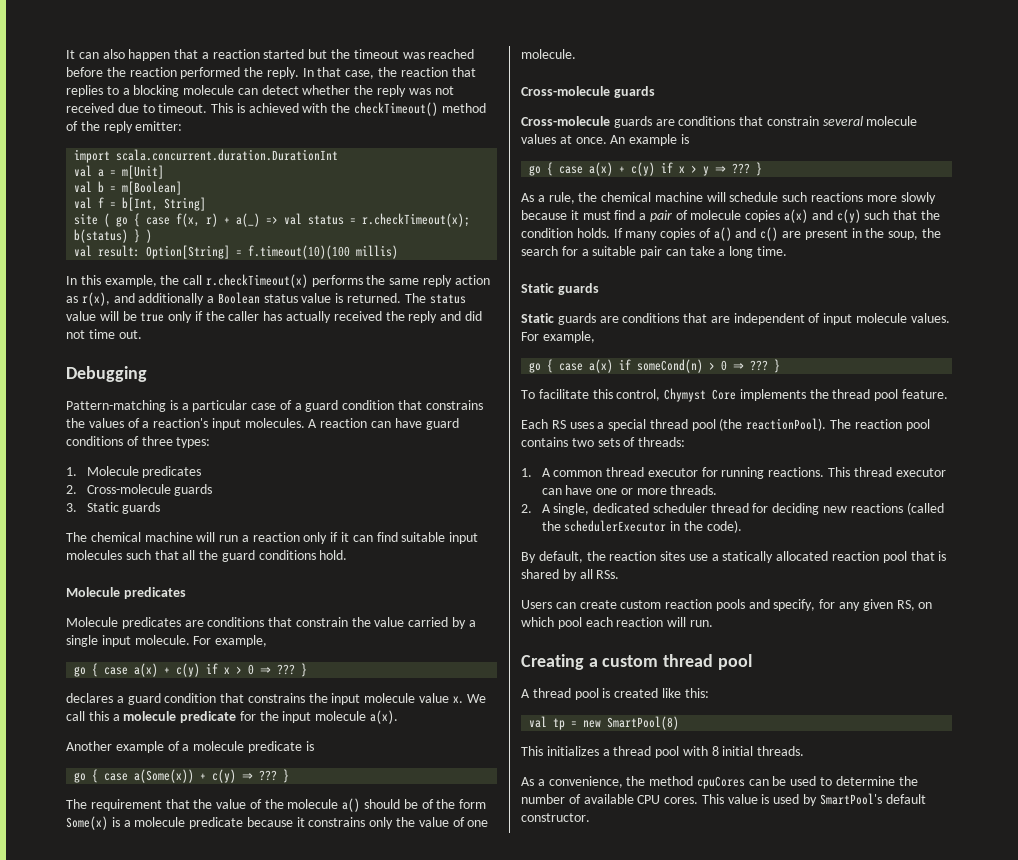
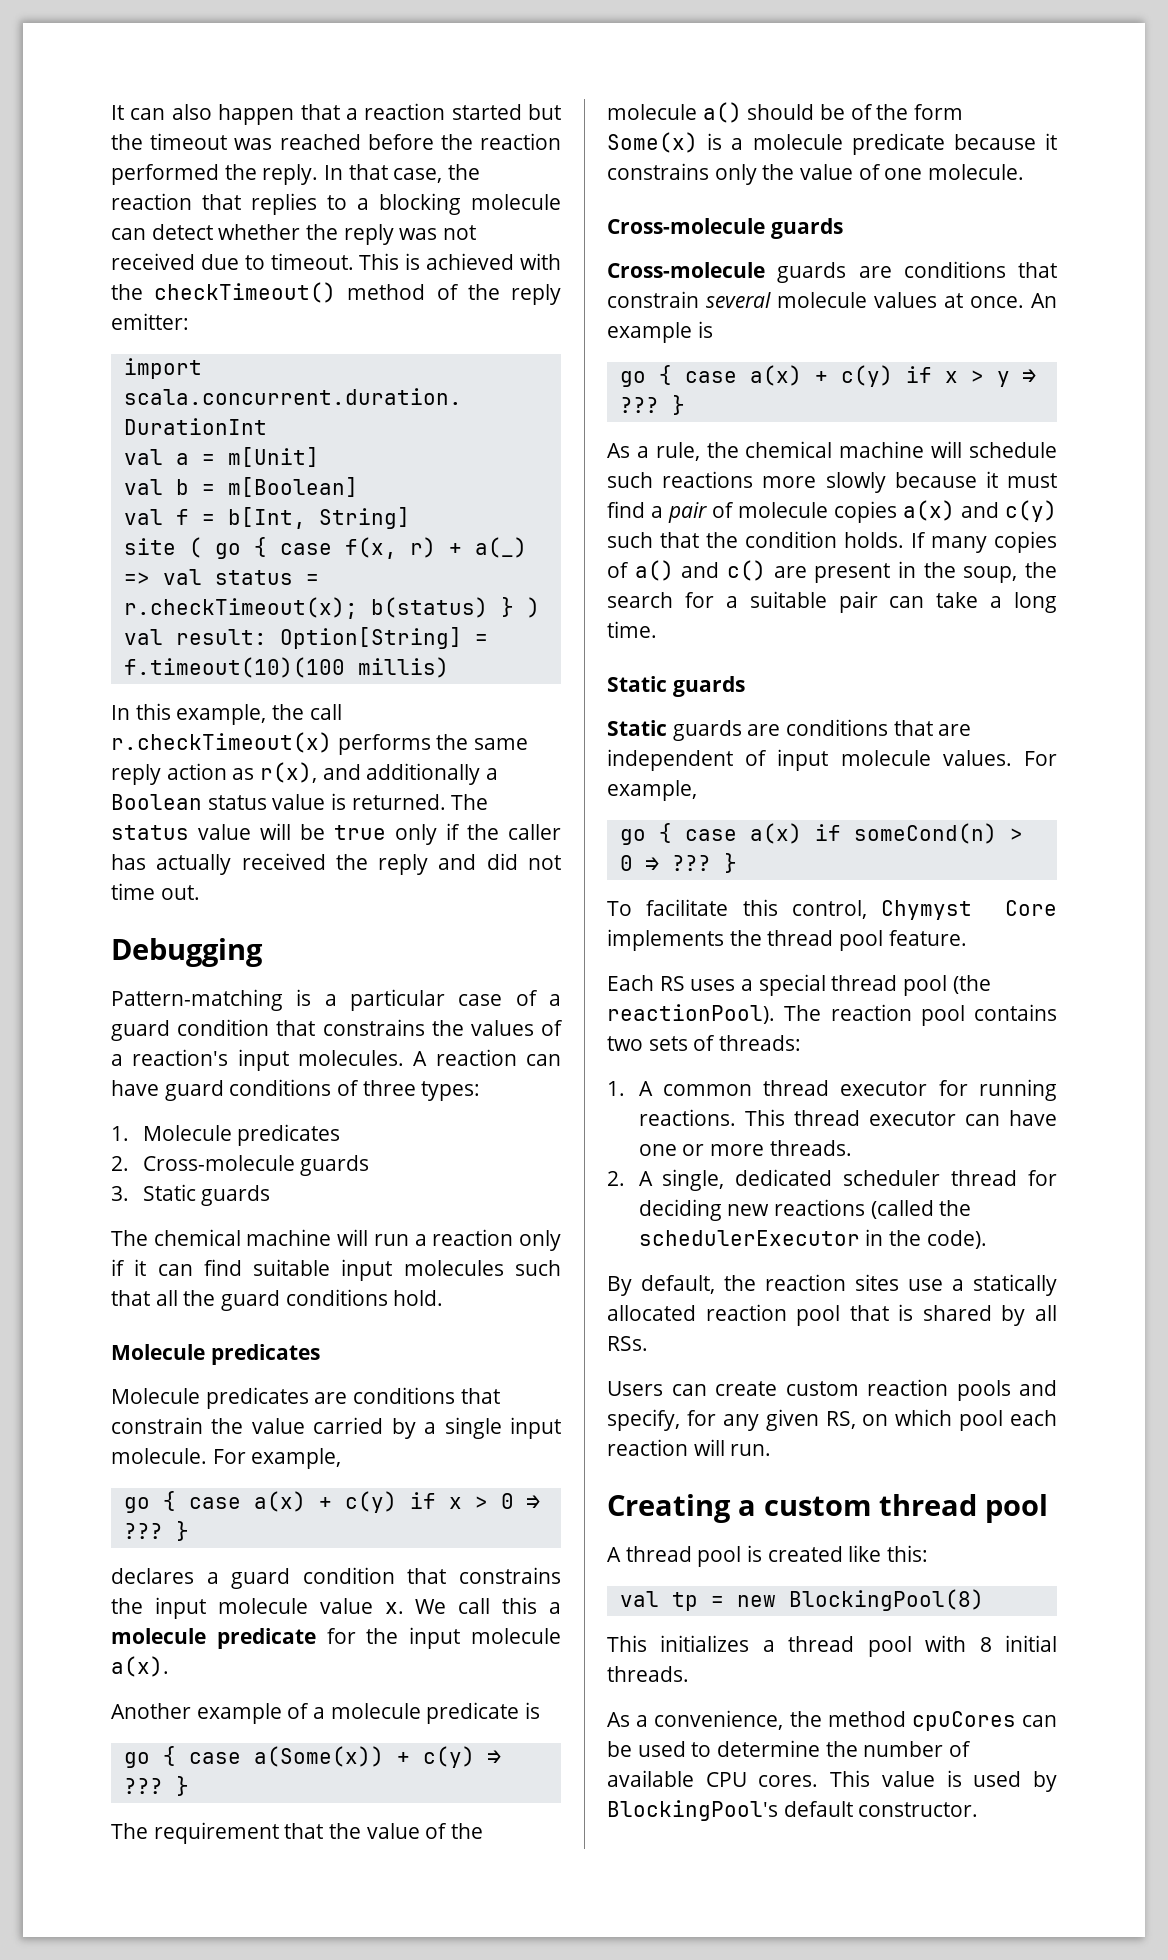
- val tp = new SmartPool(8)
+ val tp = new BlockingPool(8)
- This value is used by SmartPool's default constructor.
+ This value is used by BlockingPool's default constructor.

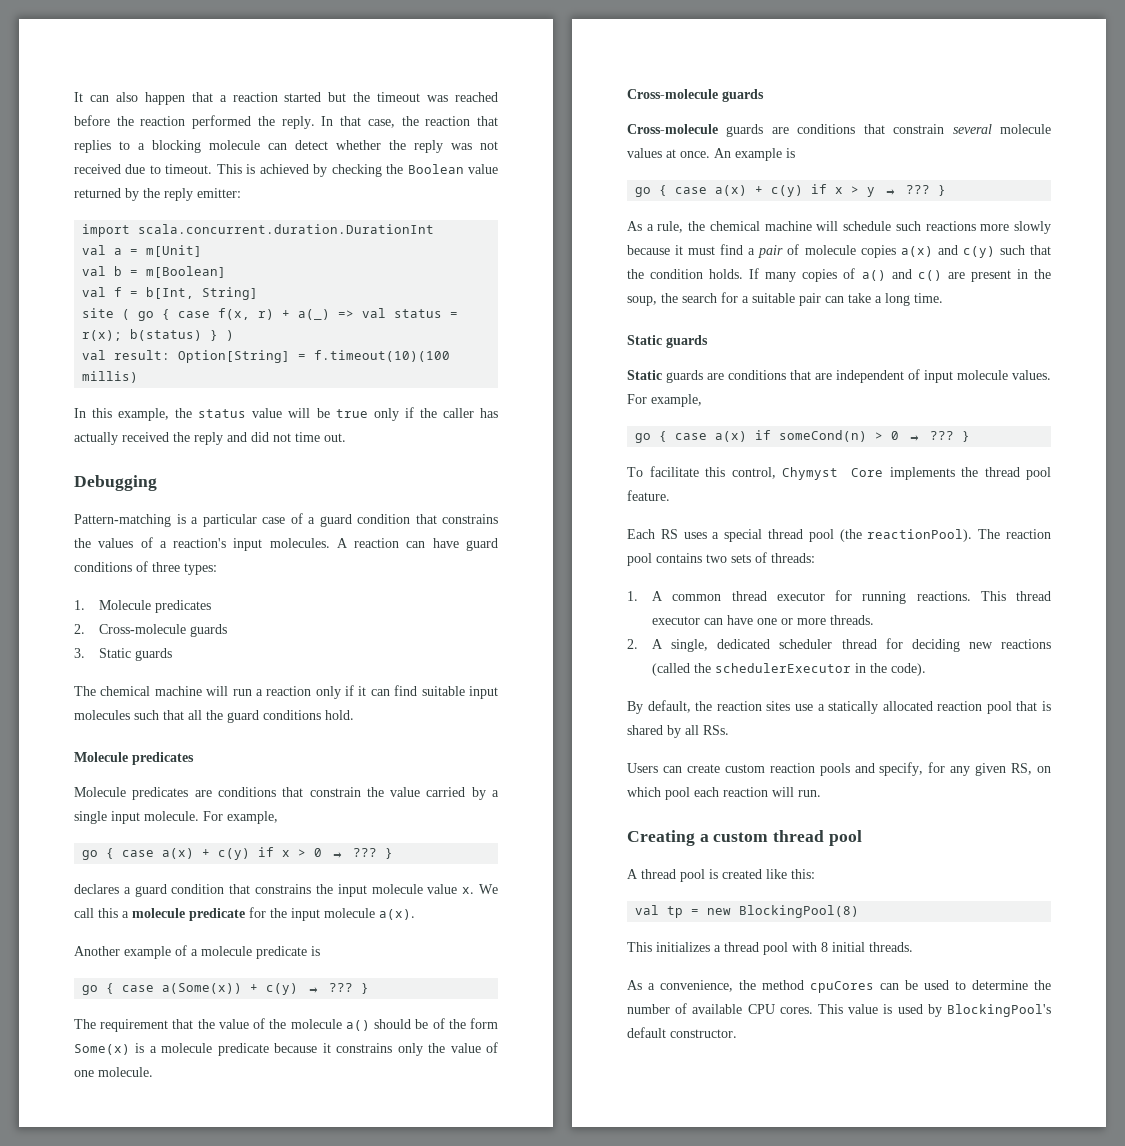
- This is achieved with the checkTimeout() method of the reply emitter:
+ This is achieved by checking the Boolean value returned by the reply emitter:
- site ( go { case f(x, r) + a(_) => val status = r.checkTimeout(x); b(status) } )
+ site ( go { case f(x, r) + a(_) => val status = r(x); b(status) } )
- In this example, the call r.checkTimeout(x) performs the same reply action as r(x), and additionally a Boolean status value is returned. The status value will be true only if the caller has actually received the reply and did not time out.
+ In this example, the status value will be true only if the caller has actually received the reply and did not time out.

